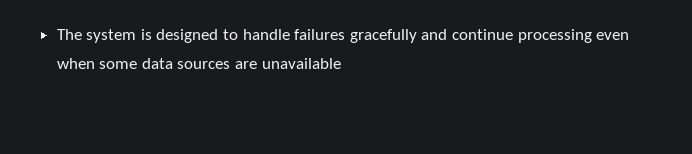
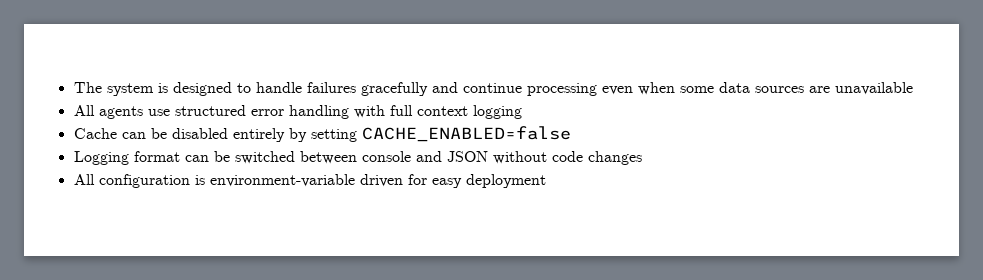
+ All agents use structured error handling with full context logging
+ Cache can be disabled entirely by setting CACHE_ENABLED=false
+ Logging format can be switched between console and JSON without code changes
+ All configuration is environment-variable driven for easy deployment

